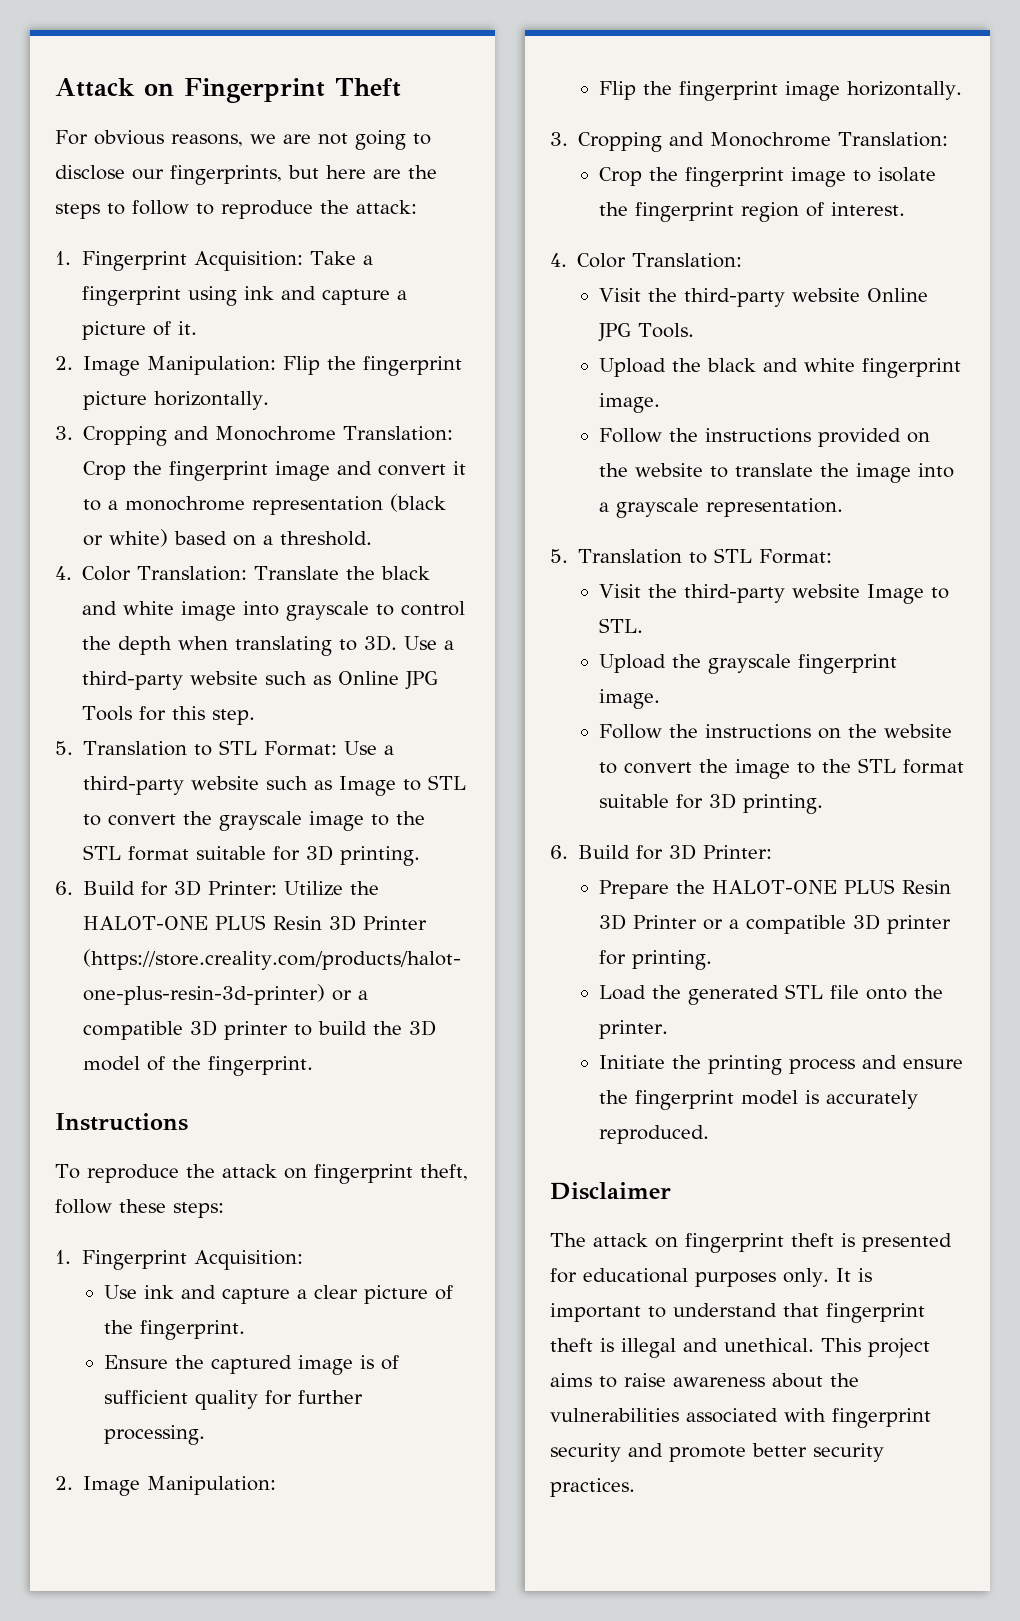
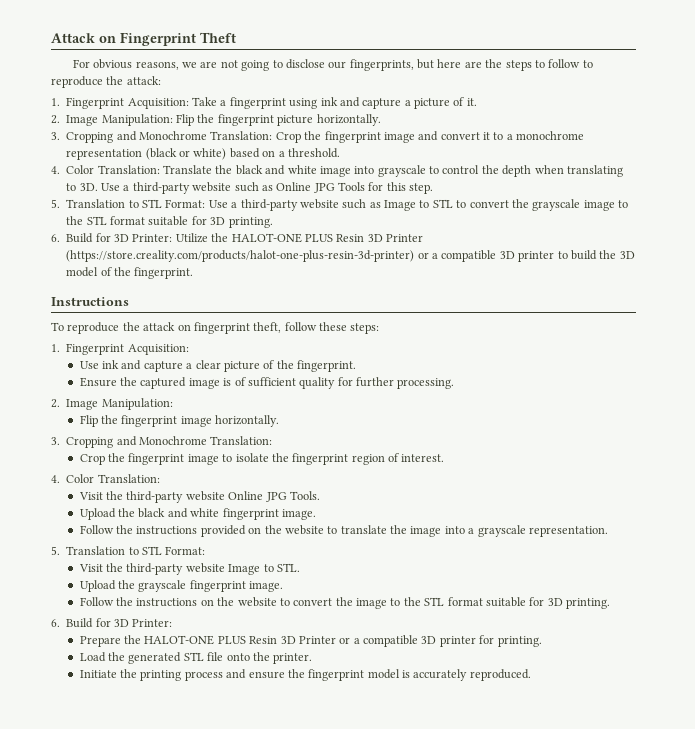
- Disclaimer
- The attack on fingerprint theft is presented for educational purposes only. It is important to understand that fingerprint theft is illegal and unethical. This project aims to raise awareness about the vulnerabilities associated with fingerprint security and promote better security practices.

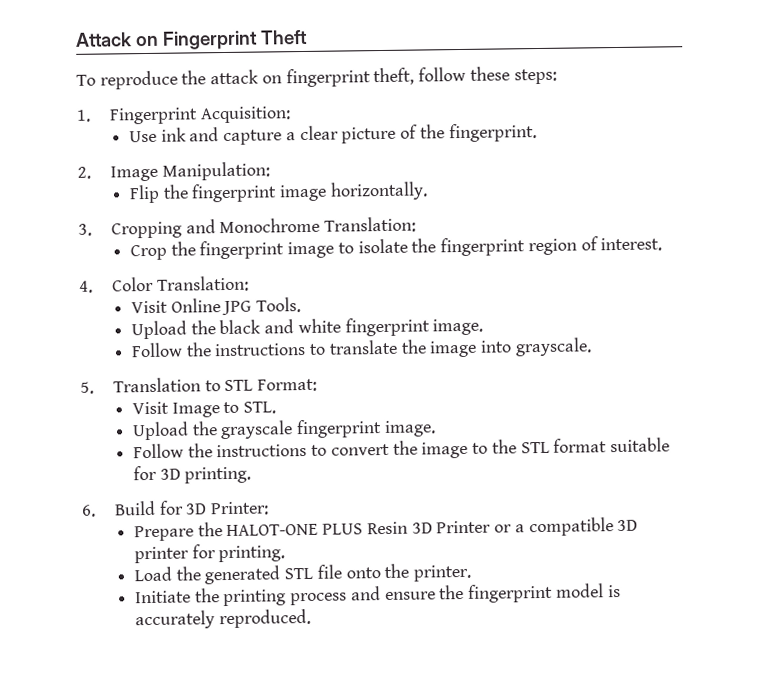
- For obvious reasons, we are not going to disclose our fingerprints, but here are the steps to follow to reproduce the attack:
- 1. Fingerprint Acquisition: Take a fingerprint using ink and capture a picture of it.
- 2. Image Manipulation: Flip the fingerprint picture horizontally.
- 3. Cropping and Monochrome Translation: Crop the fingerprint image and convert it to a monochrome representation (black or white) based on a threshold.
- 4. Color Translation: Translate the black and white image into grayscale to control the depth when translating to 3D. Use a third-party website such as Online JPG Tools for this step.
- 5. Translation to STL Format: Use a third-party website such as Image to STL to convert the grayscale image to the STL format suitable for 3D printing.
- 6. Build for 3D Printer: Utilize the HALOT-ONE PLUS Resin 3D Printer (https://store.creality.com/products/halot-one-plus-resin-3d-printer) or a compatible 3D printer to build the 3D model of the fingerprint.
- Instructions
- Ensure the captured image is of sufficient quality for further processing.
- Visit the third-party website Online JPG Tools.
+ Visit Online JPG Tools.
- Follow the instructions provided on the website to translate the image into a grayscale representation.
+ Follow the instructions to translate the image into grayscale.
- Visit the third-party website Image to STL.
+ Visit Image to STL.
- Follow the instructions on the website to convert the image to the STL format suitable for 3D printing.
+ Follow the instructions to convert the image to the STL format suitable for 3D printing.

